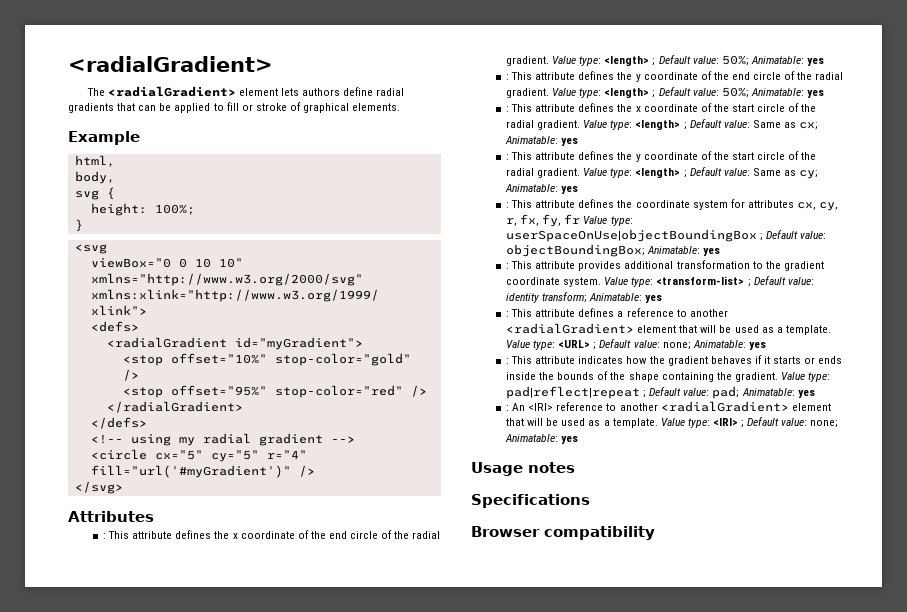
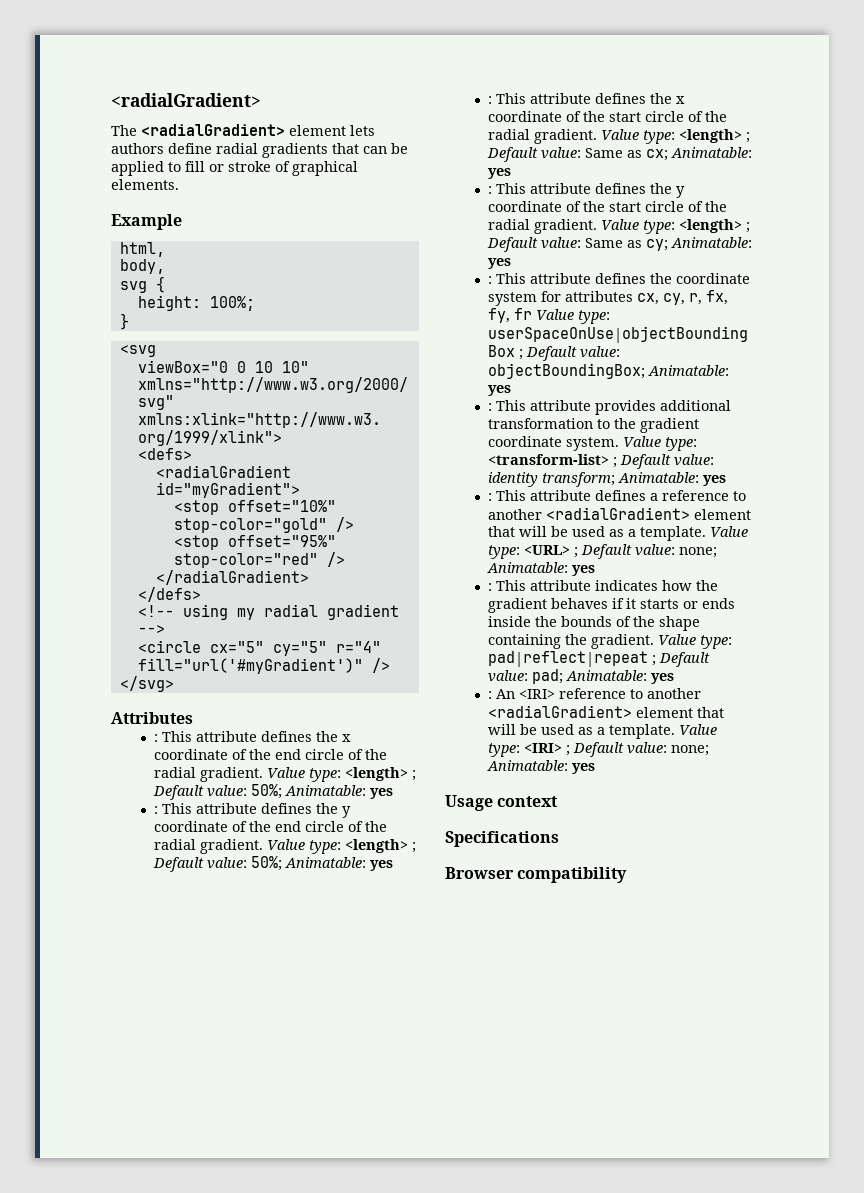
- Usage notes
+ Usage context

